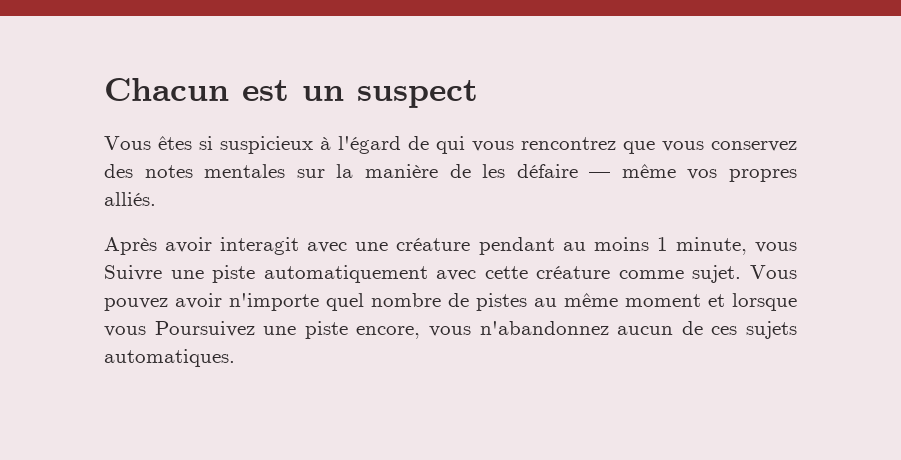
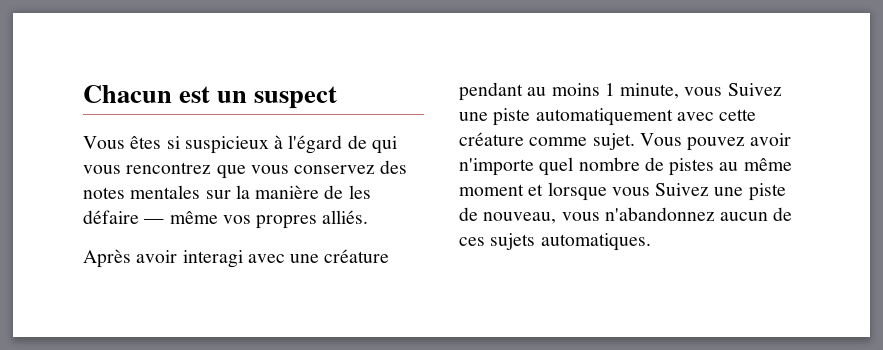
- Après avoir interagit avec une créature pendant au moins 1 minute, vous Suivre une piste automatiquement avec cette créature comme sujet.
+ Après avoir interagi avec une créature pendant au moins 1 minute, vous Suivez une piste automatiquement avec cette créature comme sujet.
- Vous pouvez avoir n'importe quel nombre de pistes au même moment et lorsque vous Poursuivez une piste encore, vous n'abandonnez aucun de ces sujets automatiques.
+ Vous pouvez avoir n'importe quel nombre de pistes au même moment et lorsque vous Suivez une piste de nouveau, vous n'abandonnez aucun de ces sujets automatiques.

